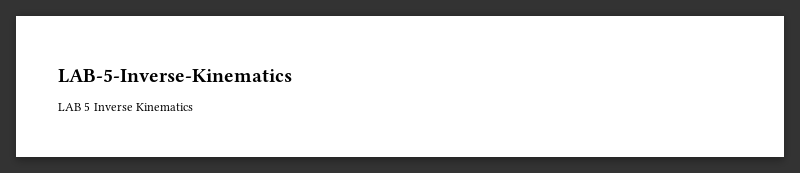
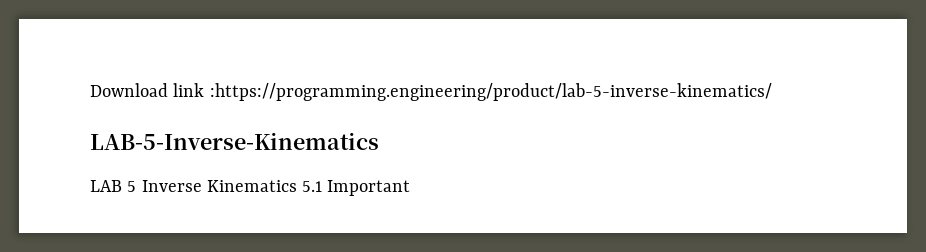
+ Download link :https://programming.engineering/product/lab-5-inverse-kinematics/
- LAB 5 Inverse Kinematics
+ LAB 5 Inverse Kinematics 5.1 Important

